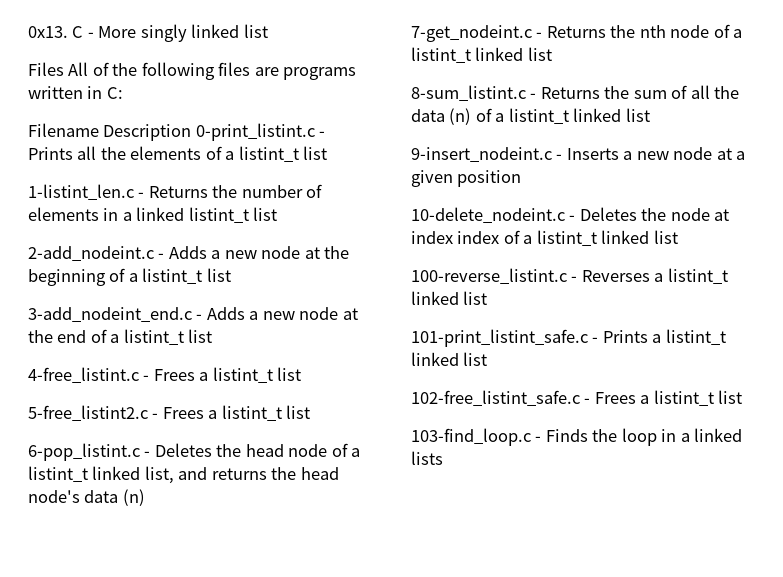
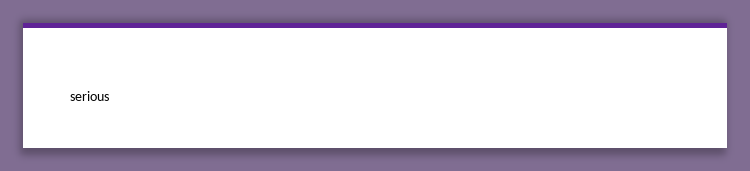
- 0x13. C - More singly linked list
- Files All of the following files are programs written in C:
- Filename Description 0-print_listint.c - Prints all the elements of a listint_t list
- 1-listint_len.c - Returns the number of elements in a linked listint_t list
- 2-add_nodeint.c - Adds a new node at the beginning of a listint_t list
- 3-add_nodeint_end.c - Adds a new node at the end of a listint_t list
- 4-free_listint.c - Frees a listint_t list
- 5-free_listint2.c - Frees a listint_t list
- 6-pop_listint.c - Deletes the head node of a listint_t linked list, and returns the head node's data (n)
- 7-get_nodeint.c - Returns the nth node of a listint_t linked list
- 8-sum_listint.c - Returns the sum of all the data (n) of a listint_t linked list
- 9-insert_nodeint.c - Inserts a new node at a given position
- 10-delete_nodeint.c - Deletes the node at index index of a listint_t linked list
- 100-reverse_listint.c - Reverses a listint_t linked list
- 101-print_listint_safe.c - Prints a listint_t linked list
- 102-free_listint_safe.c - Frees a listint_t list
- 103-find_loop.c - Finds the loop in a linked lists
+ serious

